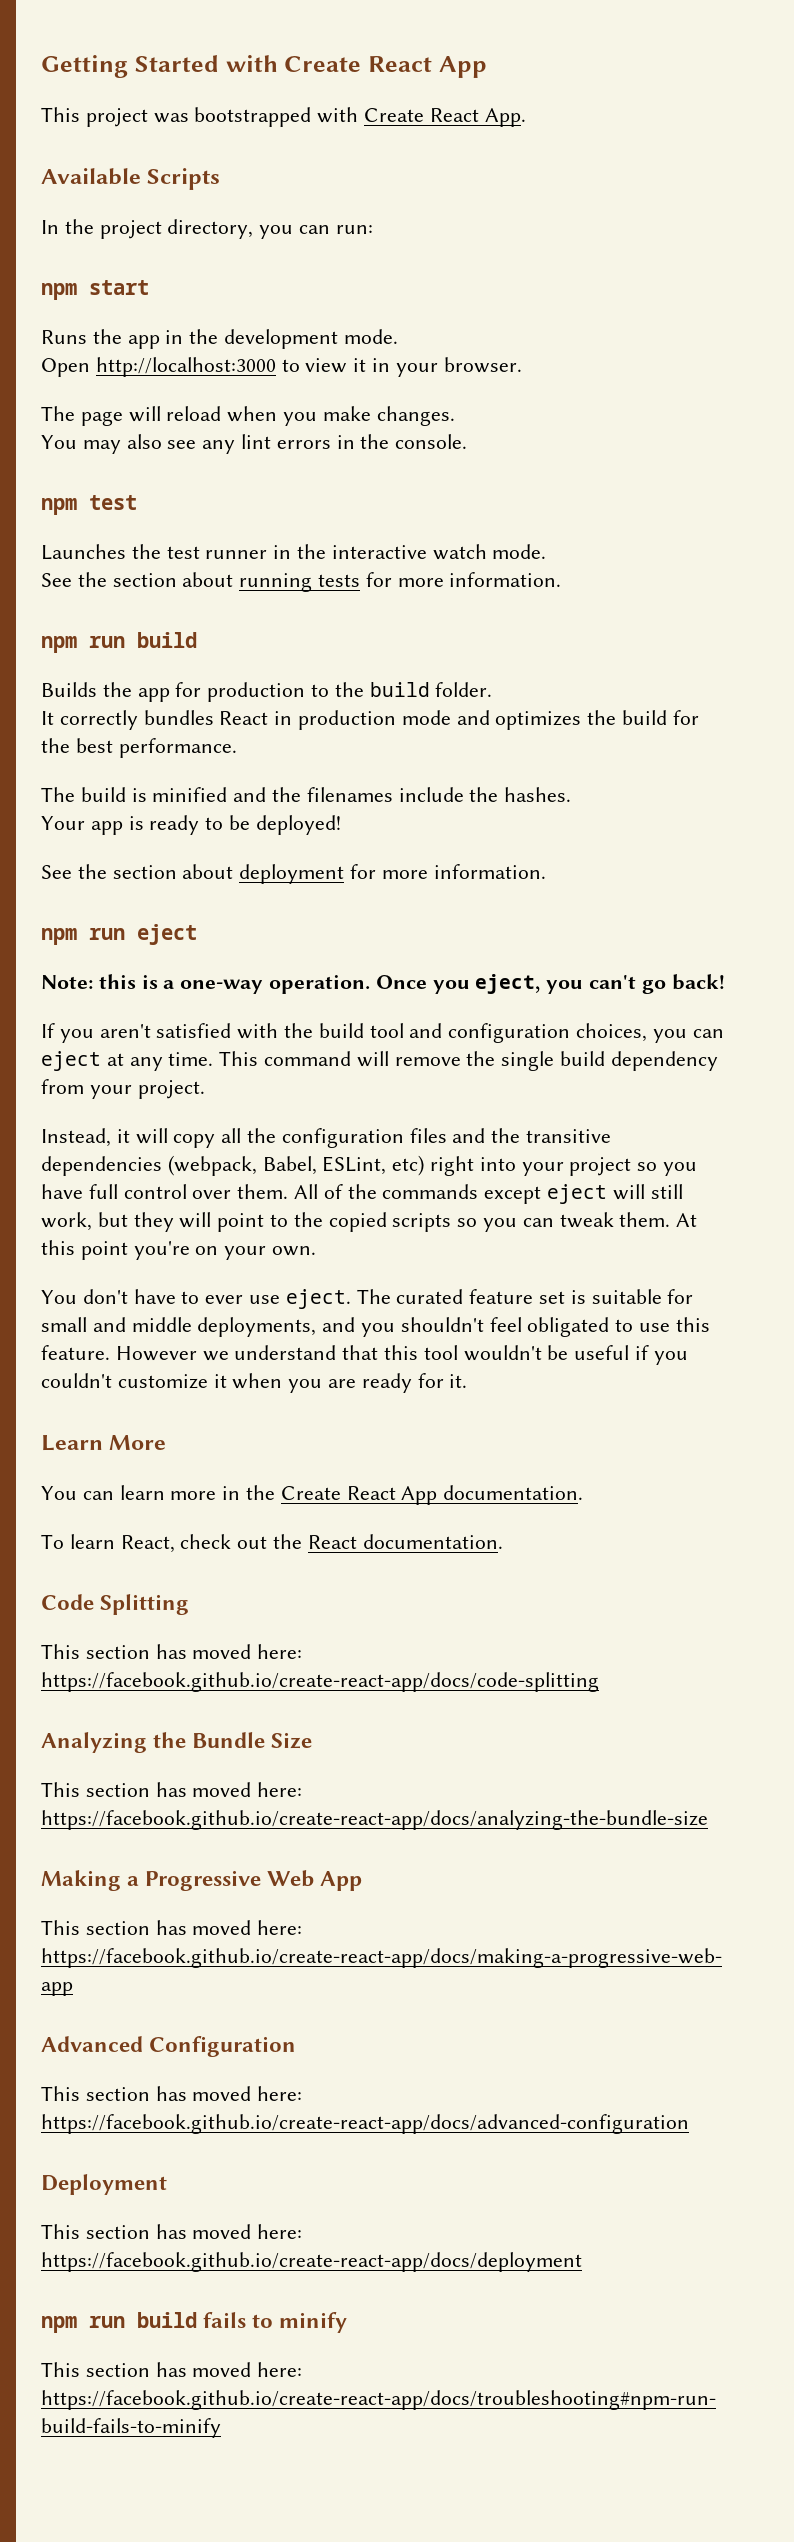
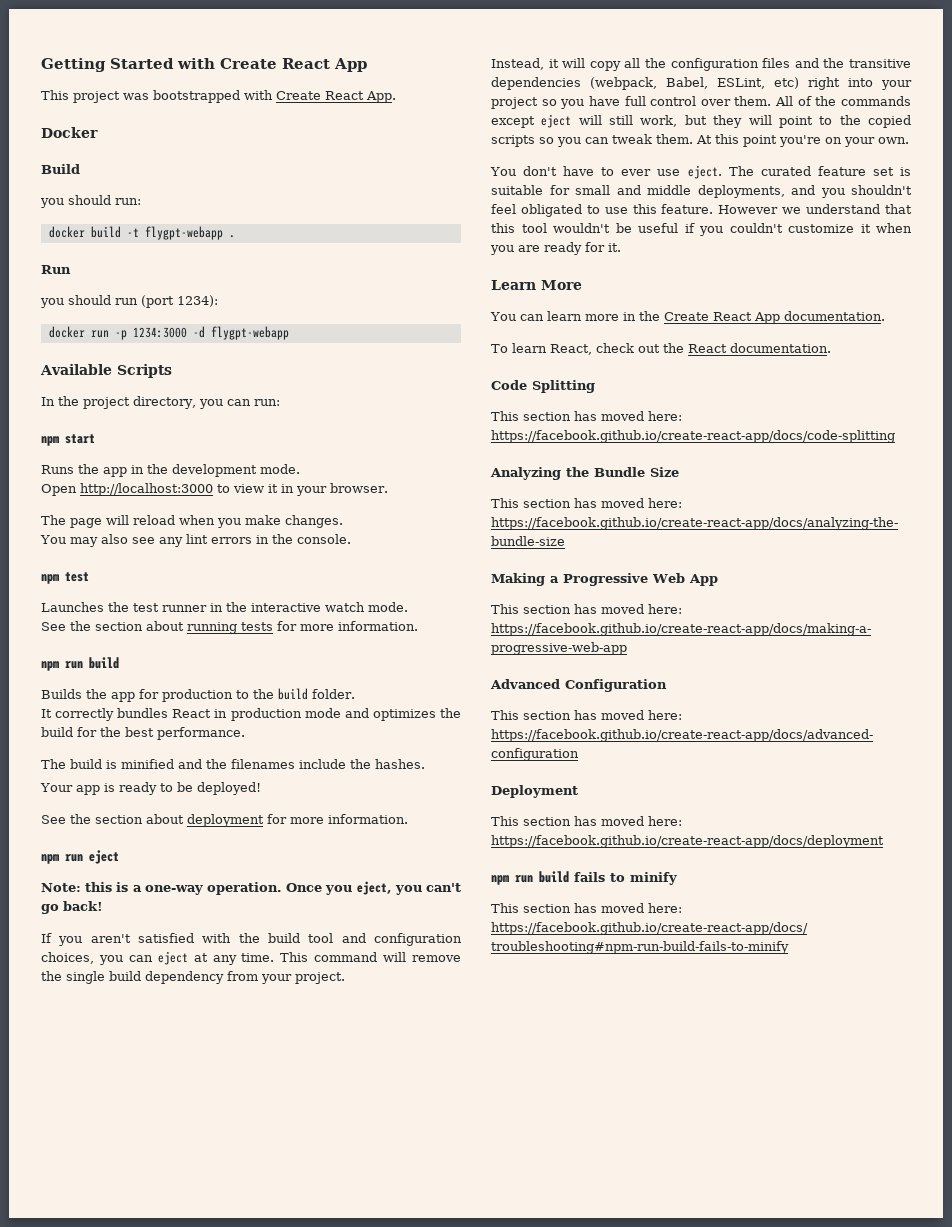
+ Docker
+ Build
+ you should run:
+ docker build -t flygpt-webapp .
+ Run
+ you should run (port 1234):
+ docker run -p 1234:3000 -d flygpt-webapp

